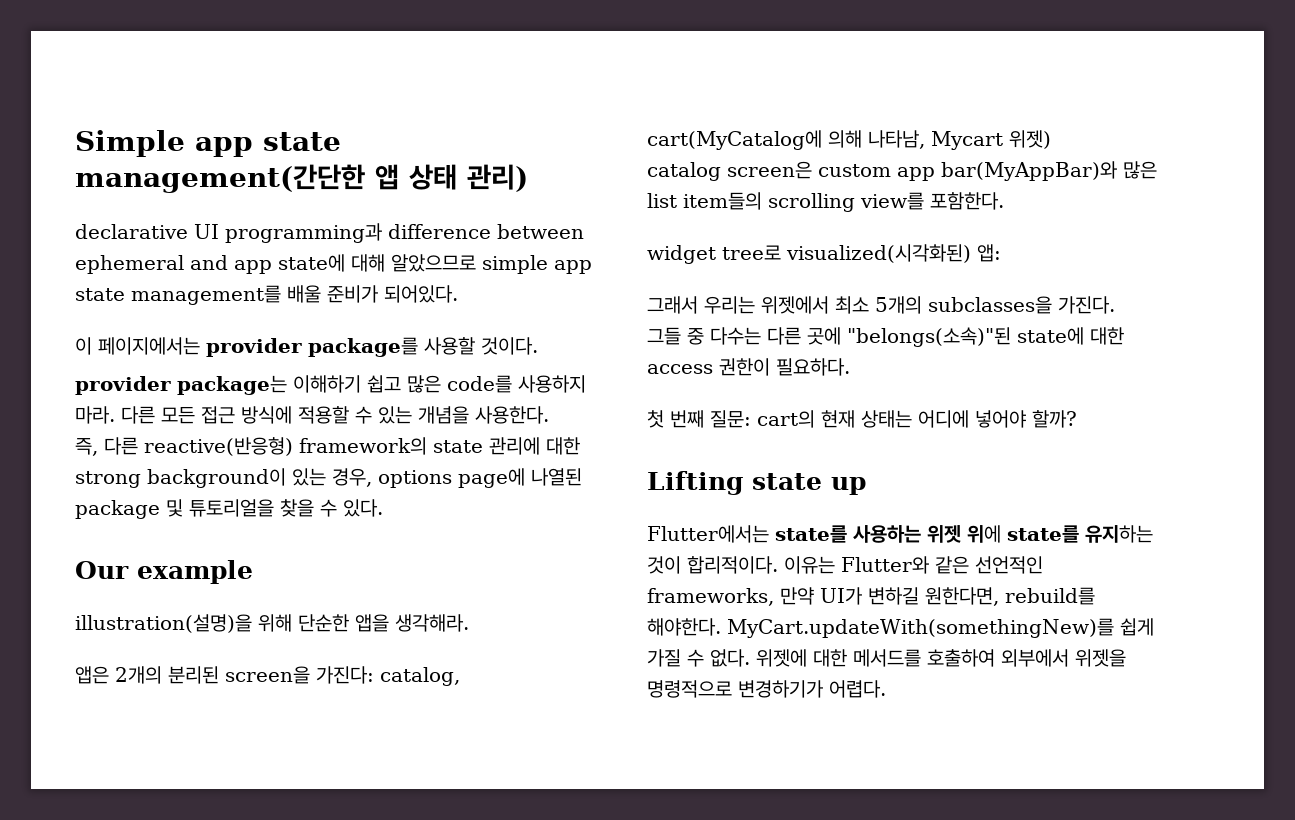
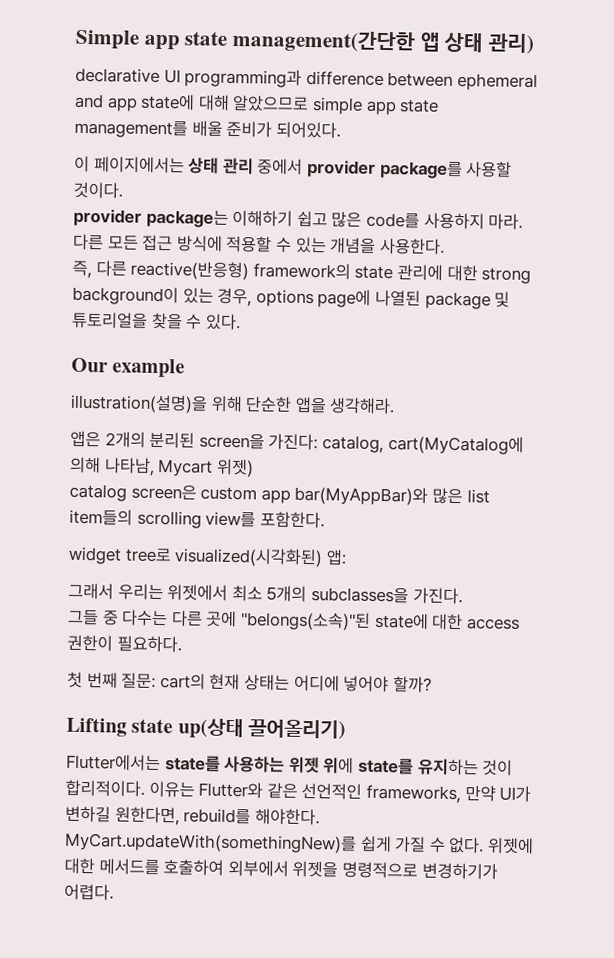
- 이 페이지에서는 provider package를 사용할 것이다.
+ 이 페이지에서는 상태 관리 중에서 provider package를 사용할 것이다.
- Lifting state up
+ Lifting state up(상태 끌어올리기)

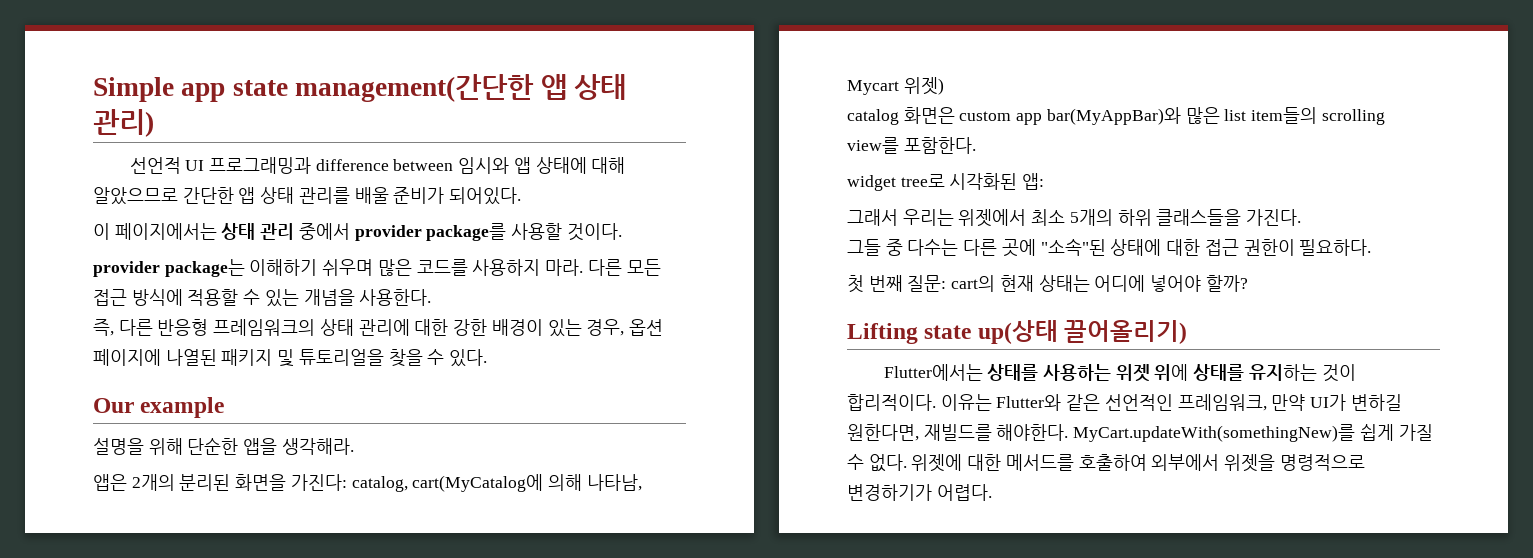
- declarative UI programming과 difference between ephemeral and app state에 대해 알았으므로 simple app state management를 배울 준비가 되어있다.
+ 선언적 UI 프로그래밍과 difference between 임시와 앱 상태에 대해 알았으므로 간단한 앱 상태 관리를 배울 준비가 되어있다.
- provider package는 이해하기 쉽고 많은 code를 사용하지 마라.
+ provider package는 이해하기 쉬우며 많은 코드를 사용하지 마라.
- 즉, 다른 reactive(반응형) framework의 state 관리에 대한 strong background이 있는 경우, options page에 나열된 package 및 튜토리얼을 찾을 수 있다.
+ 즉, 다른 반응형 프레임워크의 상태 관리에 대한 강한 배경이 있는 경우, 옵션 페이지에 나열된 패키지 및 튜토리얼을 찾을 수 있다.
- illustration(설명)을 위해 단순한 앱을 생각해라.
+ 설명을 위해 단순한 앱을 생각해라.
- 앱은 2개의 분리된 screen을 가진다: catalog, cart(MyCatalog에 의해 나타남, Mycart 위젯)
+ 앱은 2개의 분리된 화면을 가진다: catalog, cart(MyCatalog에 의해 나타남, Mycart 위젯)
- catalog screen은 custom app bar(MyAppBar)와 많은 list item들의 scrolling view를 포함한다.
+ catalog 화면은 custom app bar(MyAppBar)와 많은 list item들의 scrolling view를 포함한다.
- widget tree로 visualized(시각화된) 앱:
+ widget tree로 시각화된 앱:
- 그래서 우리는 위젯에서 최소 5개의 subclasses을 가진다.
+ 그래서 우리는 위젯에서 최소 5개의 하위 클래스들을 가진다.
- 그들 중 다수는 다른 곳에 "belongs(소속)"된 state에 대한 access 권한이 필요하다.
+ 그들 중 다수는 다른 곳에 "소속"된 상태에 대한 접근 권한이 필요하다.
- Flutter에서는 state를 사용하는 위젯 위에 state를 유지하는 것이 합리적이다.
+ Flutter에서는 상태를 사용하는 위젯 위에 상태를 유지하는 것이 합리적이다.
- 이유는 Flutter와 같은 선언적인 frameworks, 만약 UI가 변하길 원한다면, rebuild를 해야한다.
+ 이유는 Flutter와 같은 선언적인 프레임워크, 만약 UI가 변하길 원한다면, 재빌드를 해야한다.

